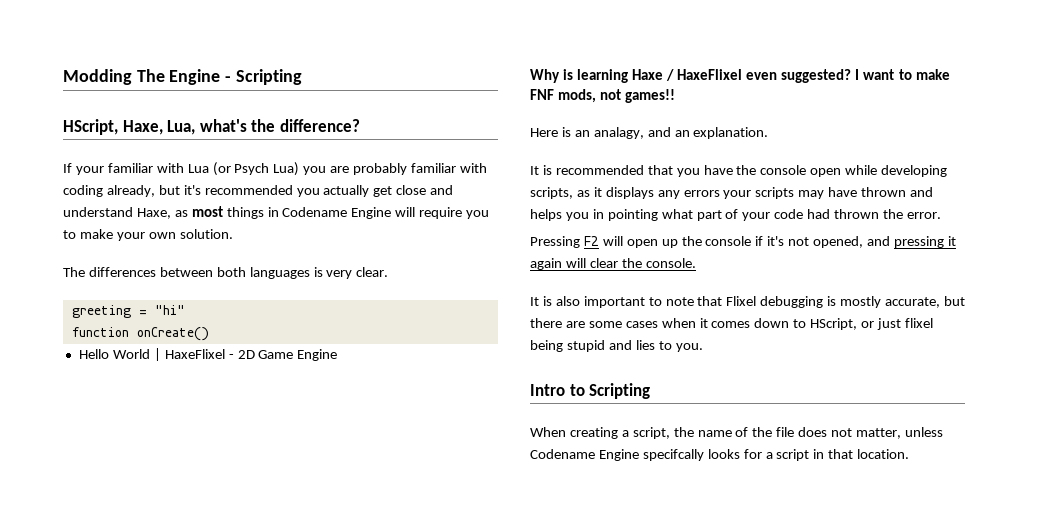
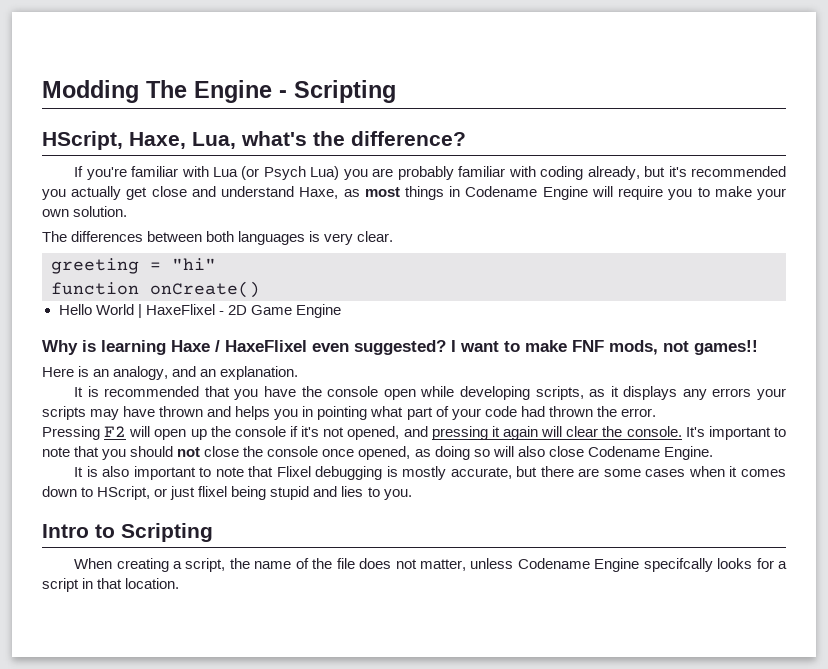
- If your familiar with Lua (or Psych Lua) you are probably familiar with coding already, but it's recommended you actually get close and understand Haxe, as most things in Codename Engine will require you to make your own solution.
+ If you're familiar with Lua (or Psych Lua) you are probably familiar with coding already, but it's recommended you actually get close and understand Haxe, as most things in Codename Engine will require you to make your own solution.
- Here is an analagy, and an explanation.
+ Here is an analogy, and an explanation.
+ It's important to note that you should not close the console once opened, as doing so will also close Codename Engine.

